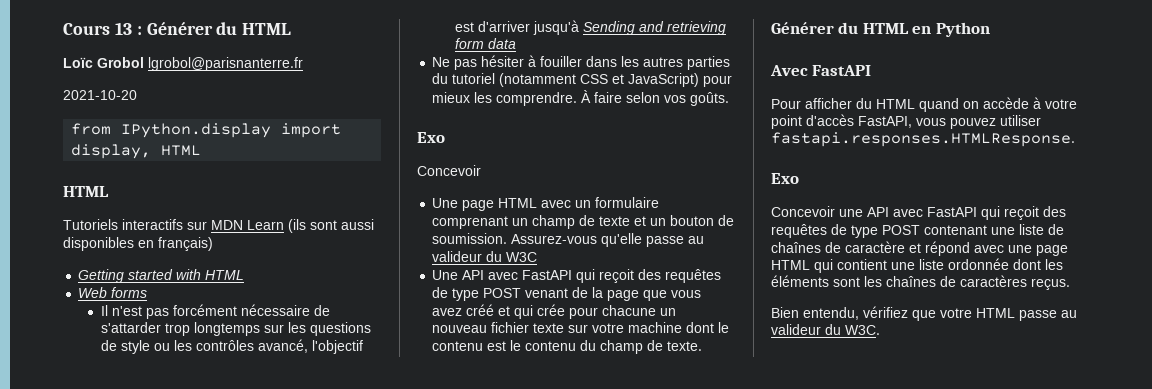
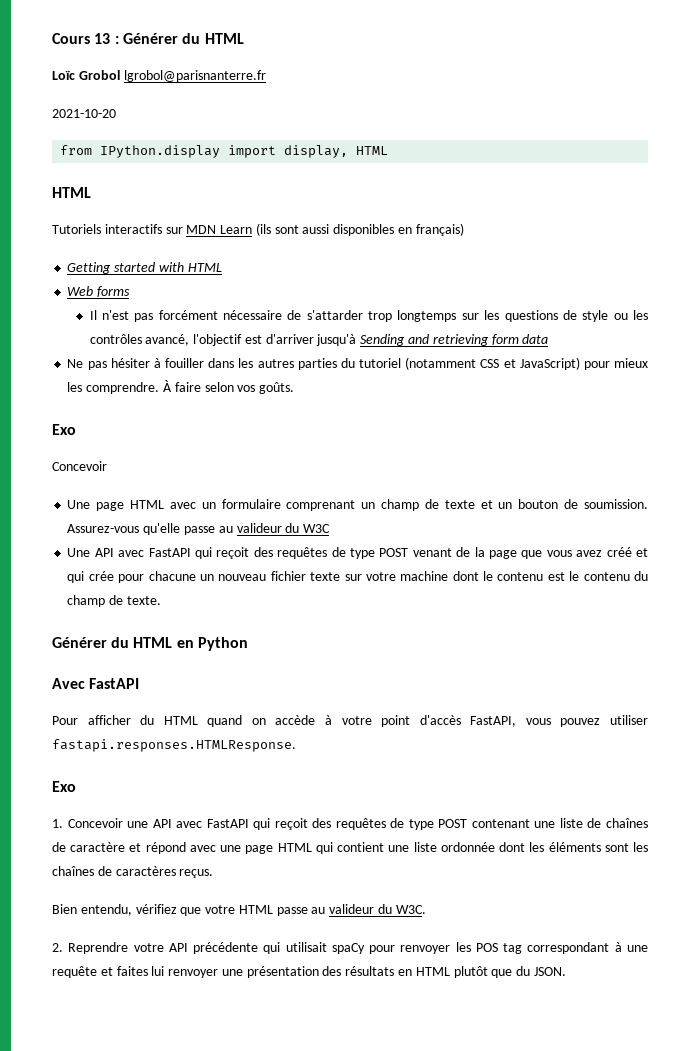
- Concevoir une API avec FastAPI qui reçoit des requêtes de type POST contenant une liste de chaînes de caractère et répond avec une page HTML qui contient une liste ordonnée dont les éléments sont les chaînes de caractères reçus.
+ 1. Concevoir une API avec FastAPI qui reçoit des requêtes de type POST contenant une liste de chaînes de caractère et répond avec une page HTML qui contient une liste ordonnée dont les éléments sont les chaînes de caractères reçus.
+ 2. Reprendre votre API précédente qui utilisait spaCy pour renvoyer les POS tag correspondant à une requête et faites lui renvoyer une présentation des résultats en HTML plutôt que du JSON.

